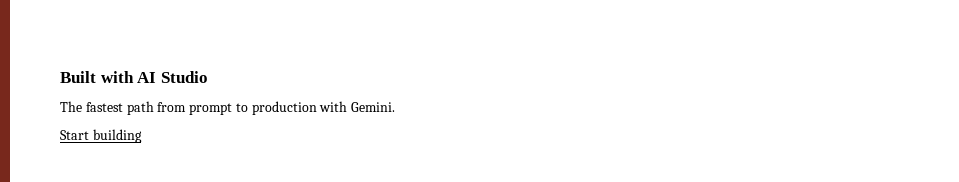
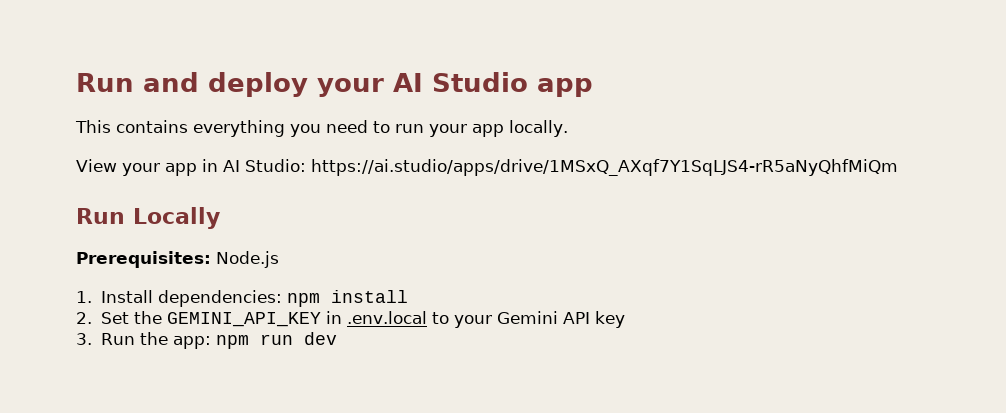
- Built with AI Studio
- The fastest path from prompt to production with Gemini.
- Start building
+ Run and deploy your AI Studio app
+ This contains everything you need to run your app locally.
+ View your app in AI Studio: https://ai.studio/apps/drive/1MSxQ_AXqf7Y1SqLJS4-rR5aNyQhfMiQm
+ Run Locally
+ Prerequisites: Node.js
+ 1. Install dependencies: npm install
+ 2. Set the GEMINI_API_KEY in .env.local to your Gemini API key
+ 3. Run the app: npm run dev

